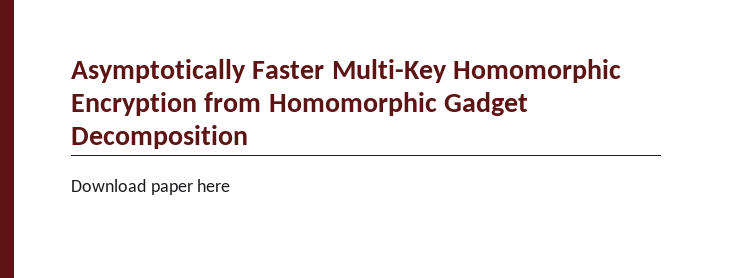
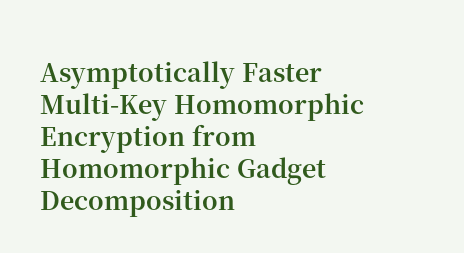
- Download paper here

